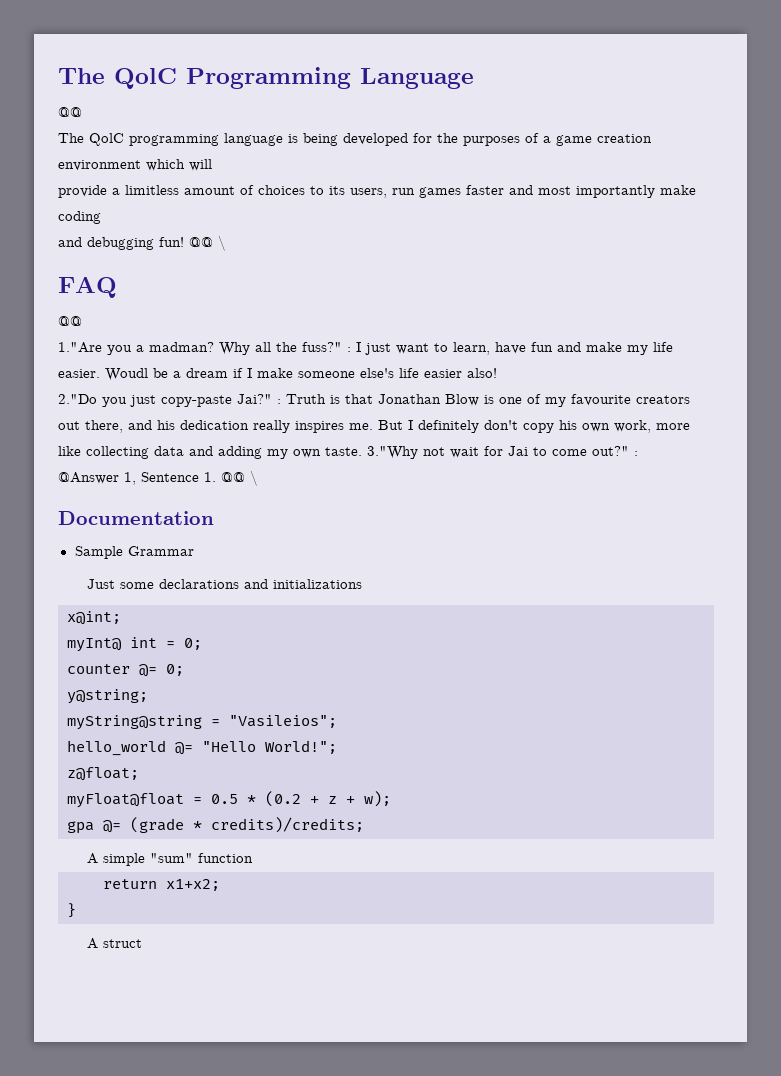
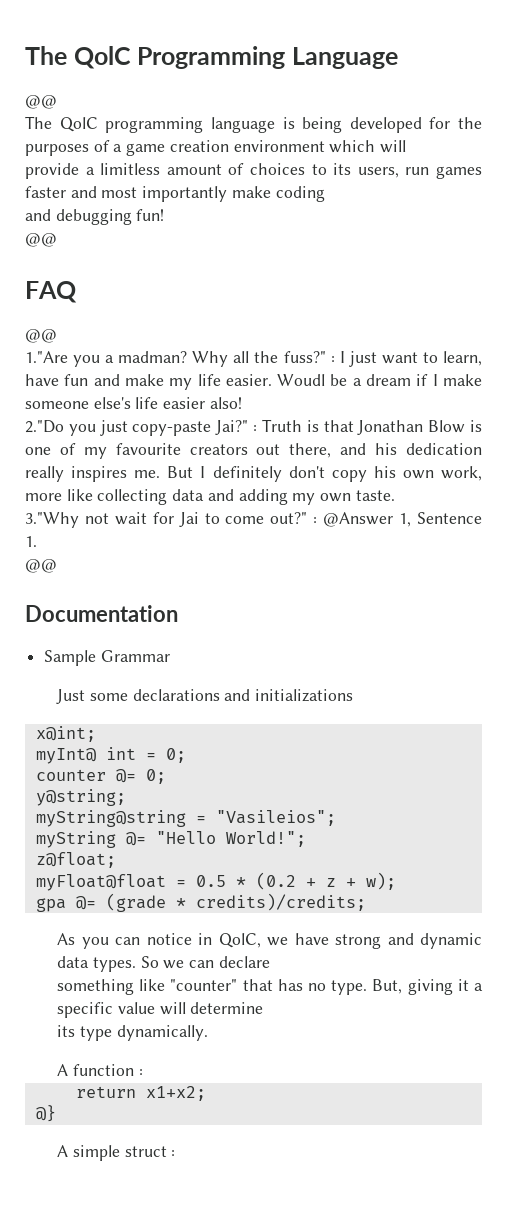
- and debugging fun! @@ \
+ and debugging fun!
+ @@
- But I definitely don't copy his own work, more like collecting data and adding my own taste. 3."Why not wait for Jai to come out?" :
- @Answer 1, Sentence 1. @@ \
+ But I definitely don't copy his own work, more like collecting data and adding my own taste.
+ 3."Why not wait for Jai to come out?" : @Answer 1, Sentence 1.
+ @@
- hello_world @= "Hello World!";
+ myString @= "Hello World!";
- A simple "sum" function
+ As you can notice in QolC, we have strong and dynamic data types. So we can declare
+ something like "counter" that has no type. But, giving it a specific value will determine
+ its type dynamically.
+ A function :
- }
- A struct
+ @}
+ A simple struct :

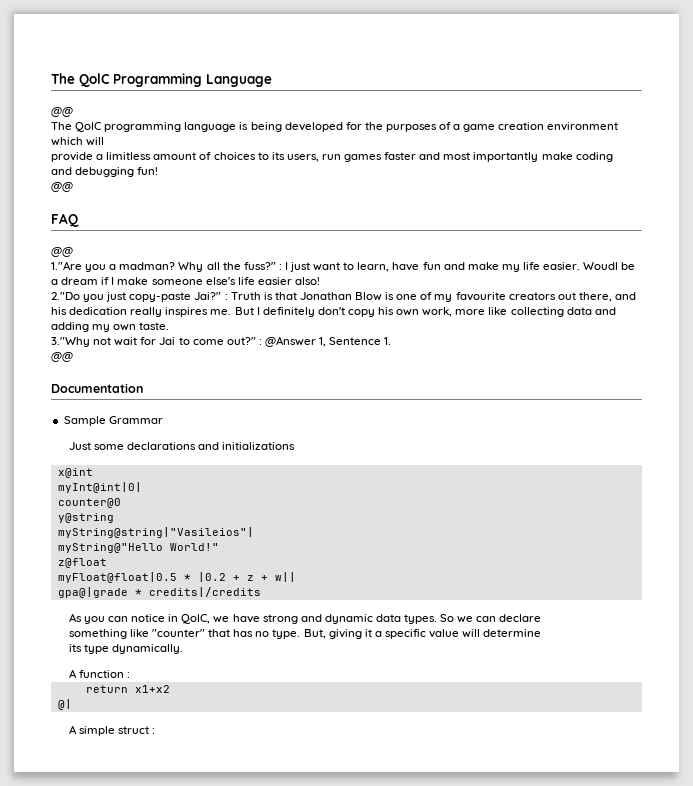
- x@int;
- myInt@ int = 0;
- counter @= 0;
- y@string;
- myString@string = "Vasileios";
- myString @= "Hello World!";
- z@float;
- myFloat@float = 0.5 * (0.2 + z + w);
- gpa @= (grade * credits)/credits;
+ x@int
+ myInt@int|0|
+ counter@0
+ y@string
+ myString@string|"Vasileios"|
+ myString@"Hello World!"
+ z@float
+ myFloat@float|0.5 * |0.2 + z + w||
+ gpa@|grade * credits|/credits
- return x1+x2;
- @}
+ return x1+x2
+ @|

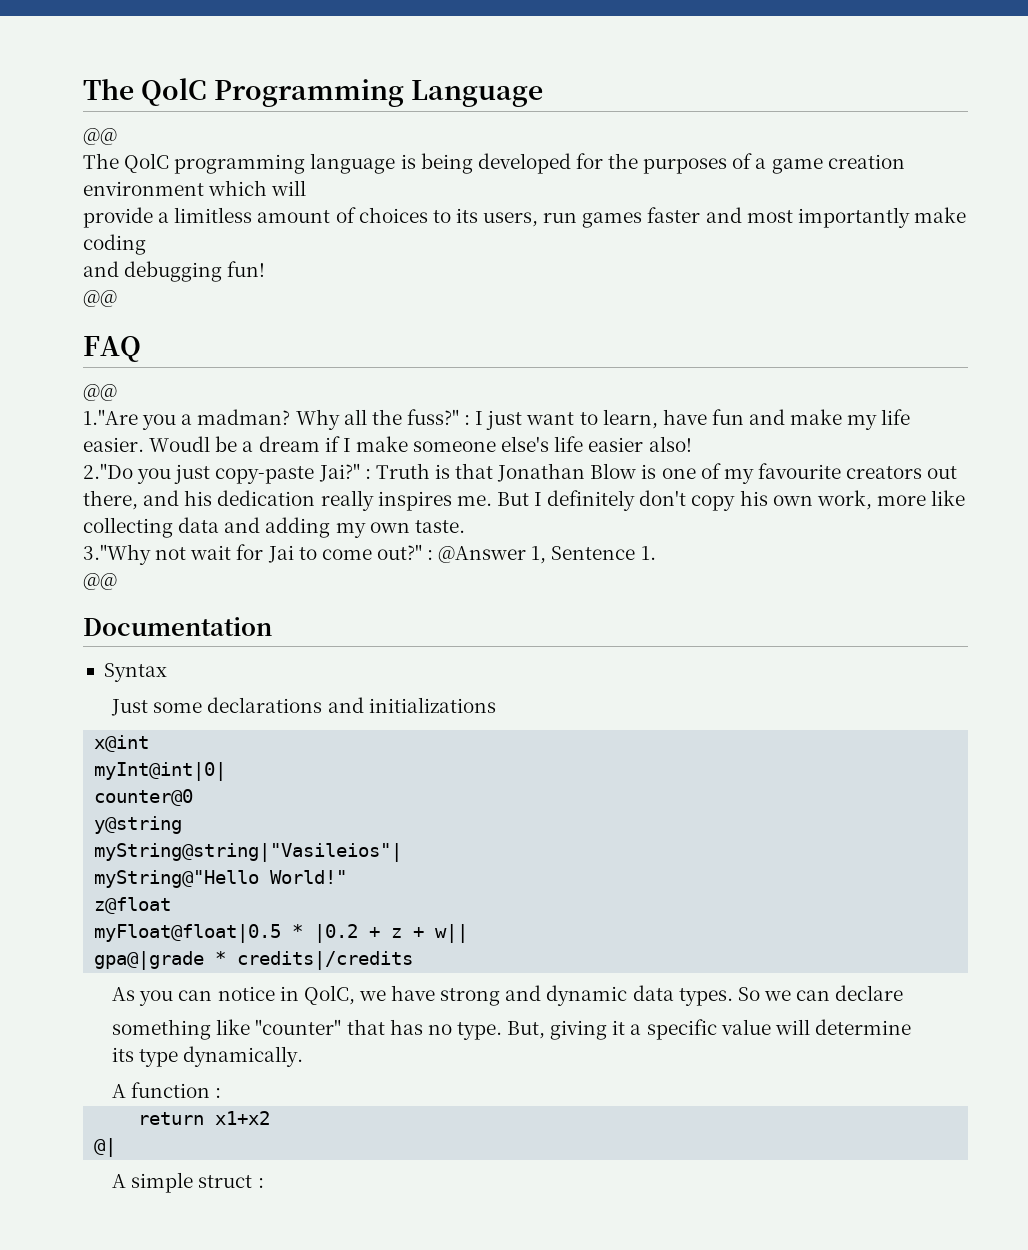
- Sample Grammar
+ Syntax

